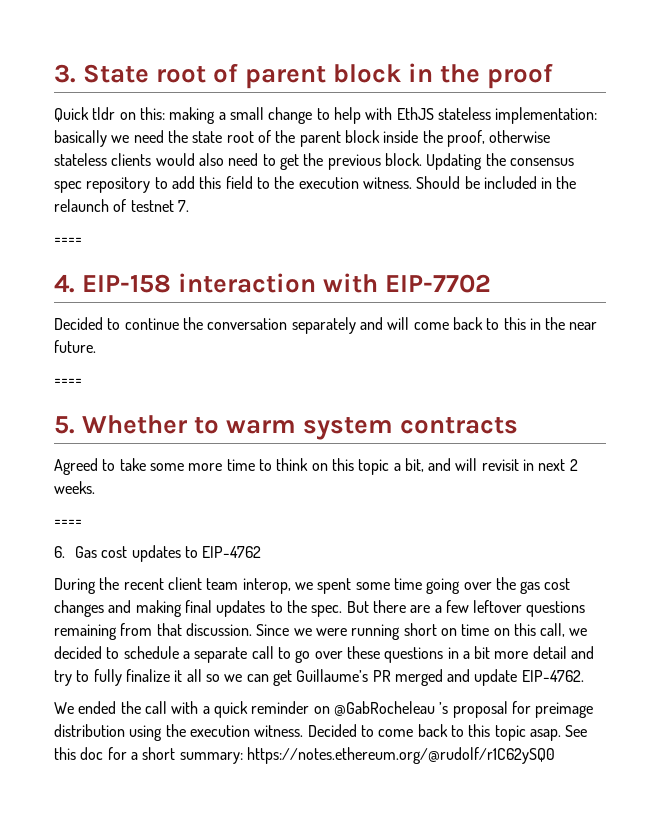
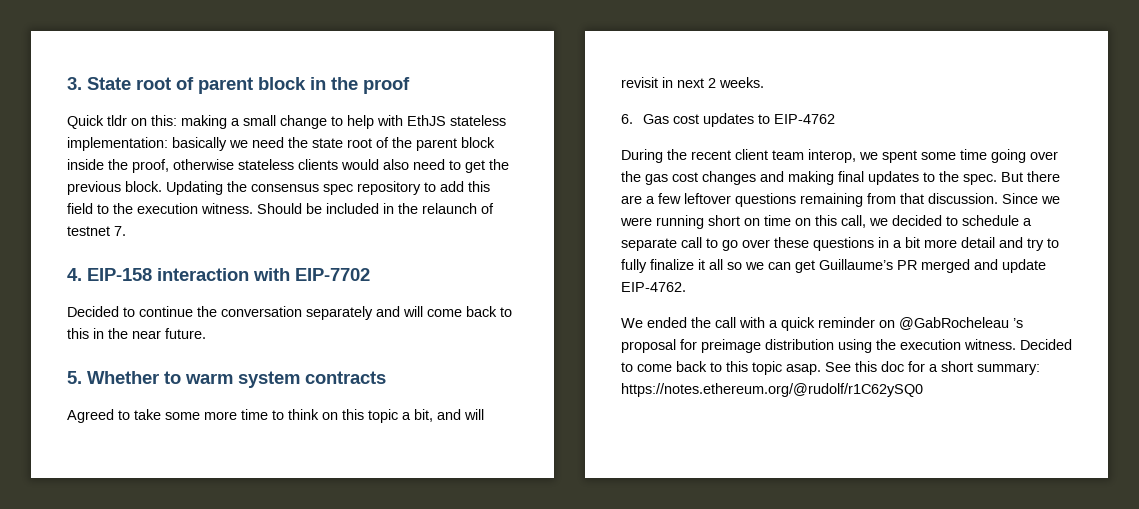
  Should be included in the relaunch of testnet 7.
- ====
  Decided to continue the conversation separately and will come back to this in the near future.
- ====
  Agreed to take some more time to think on this topic a bit, and will revisit in next 2 weeks.
- ====

